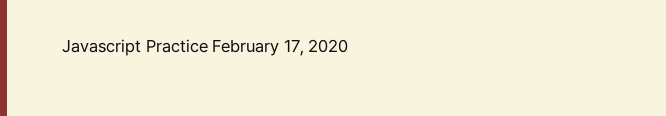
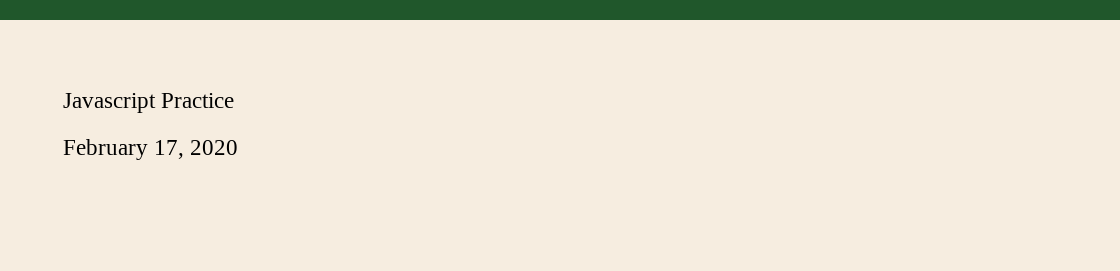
- Javascript Practice February 17, 2020
+ Javascript Practice
+ February 17, 2020

